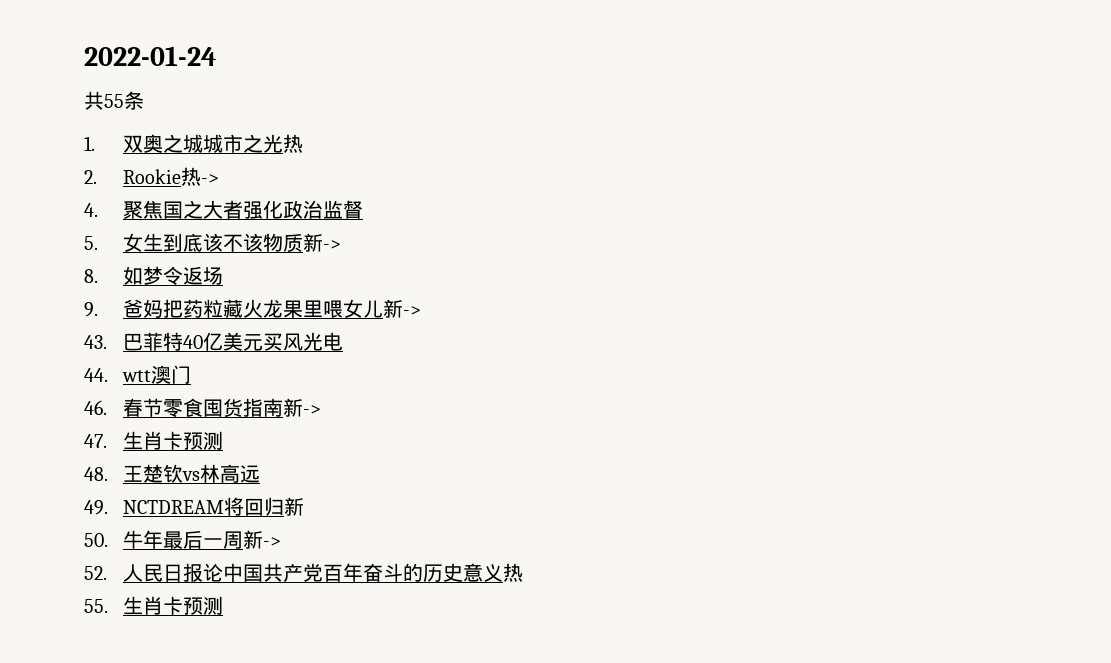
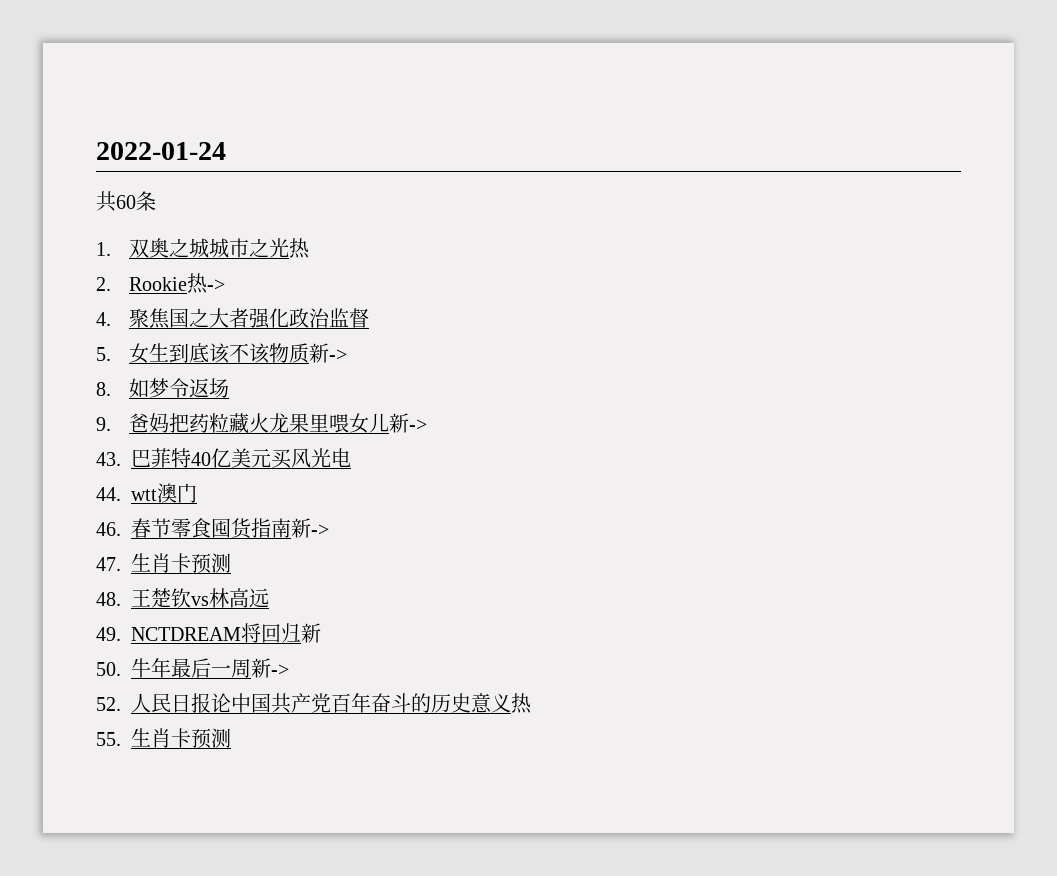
- 共55条
+ 共60条

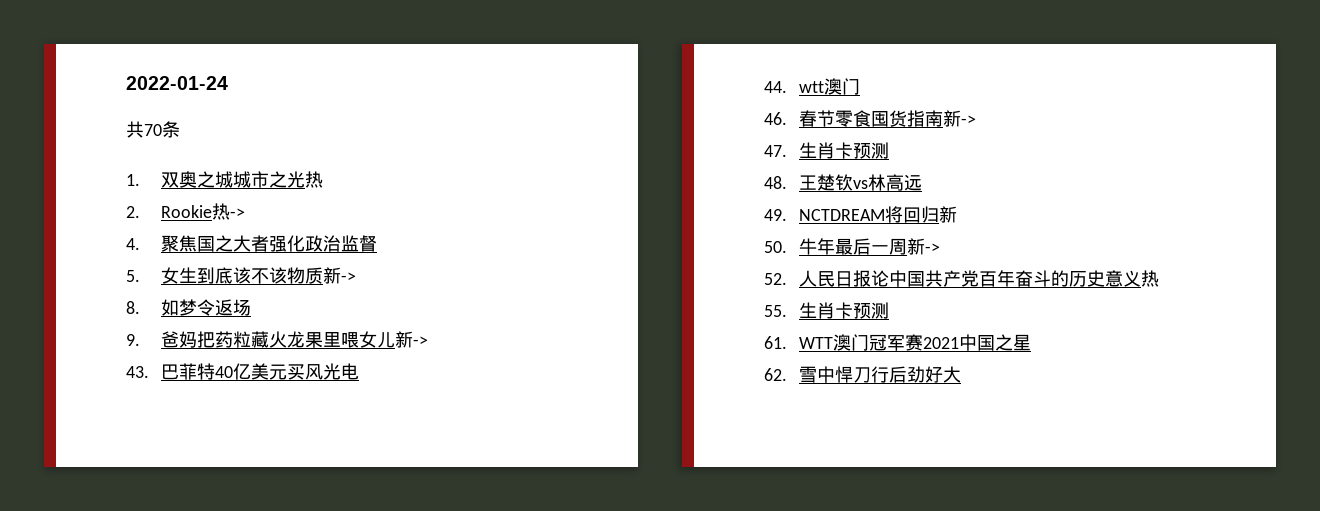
- 共60条
+ 共70条
+ 61. WTT澳门冠军赛2021中国之星
+ 62.雪中悍刀行后劲好大

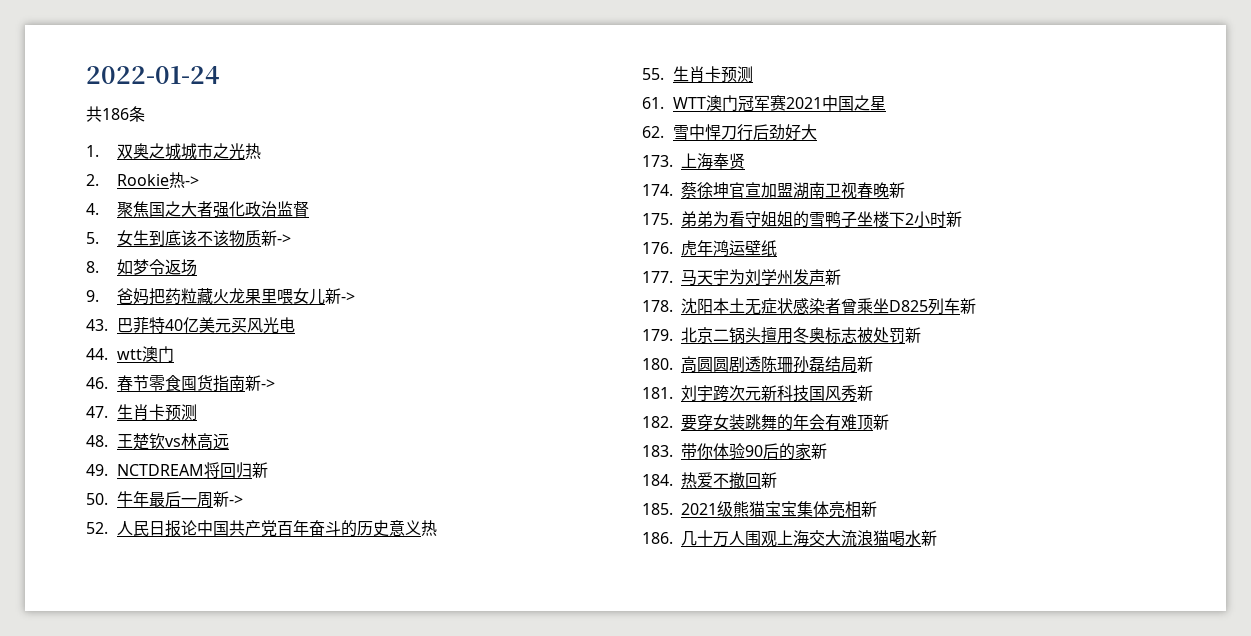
- 共70条
+ 共186条
+ 173.上海奉贤
+ 174.蔡徐坤官宣加盟湖南卫视春晚新
+ 175.弟弟为看守姐姐的雪鸭子坐楼下2小时新
+ 176.虎年鸿运壁纸
+ 177.马天宇为刘学州发声新
+ 178.沈阳本土无症状感染者曾乘坐D825列车新
+ 179.北京二锅头擅用冬奥标志被处罚新
+ 180.高圆圆剧透陈珊孙磊结局新
+ 181.刘宇跨次元新科技国风秀新
+ 182.要穿女装跳舞的年会有难顶新
+ 183.带你体验90后的家新
+ 184.热爱不撤回新
+ 185. 2021级熊猫宝宝集体亮相新
+ 186.几十万人围观上海交大流浪猫喝水新

